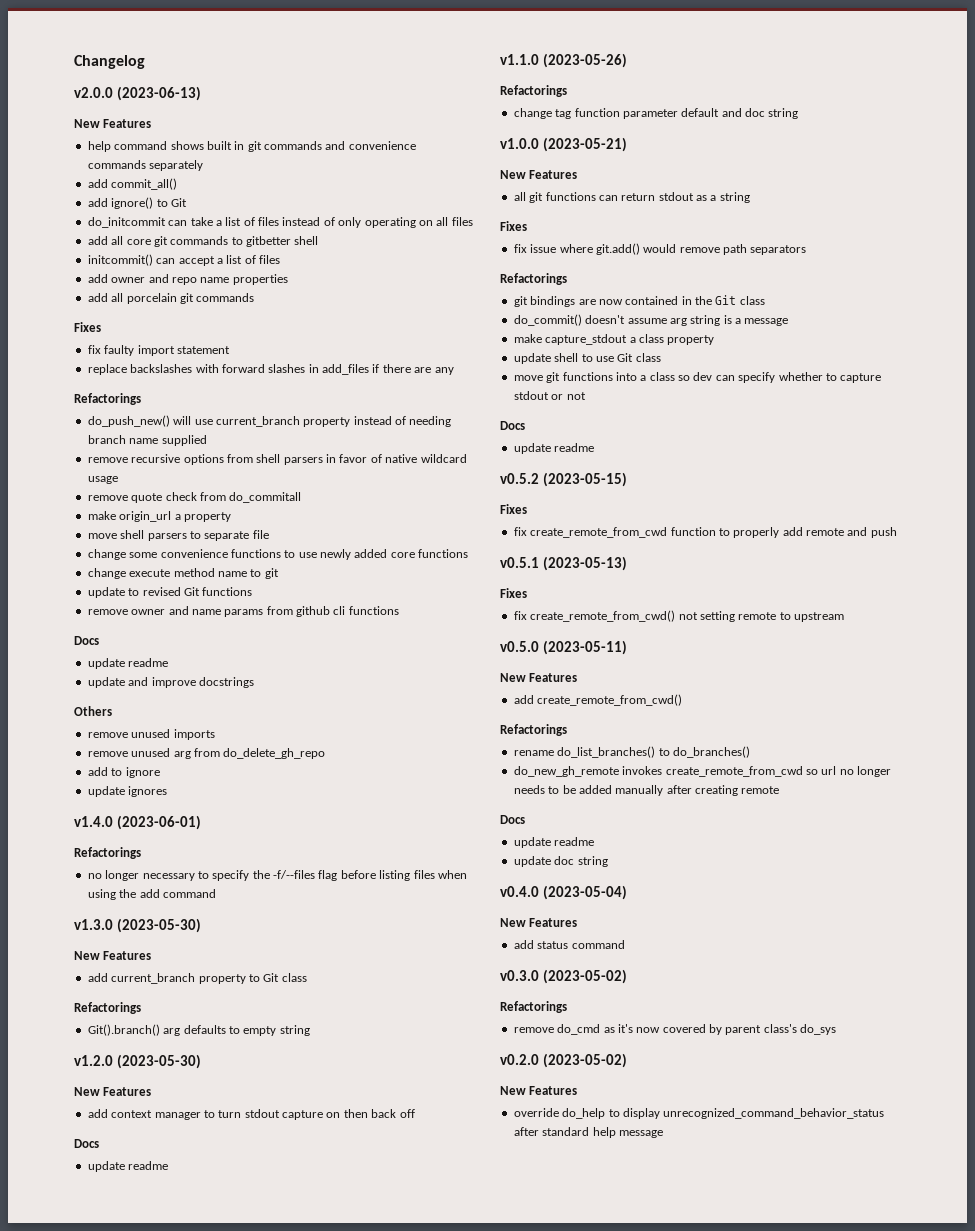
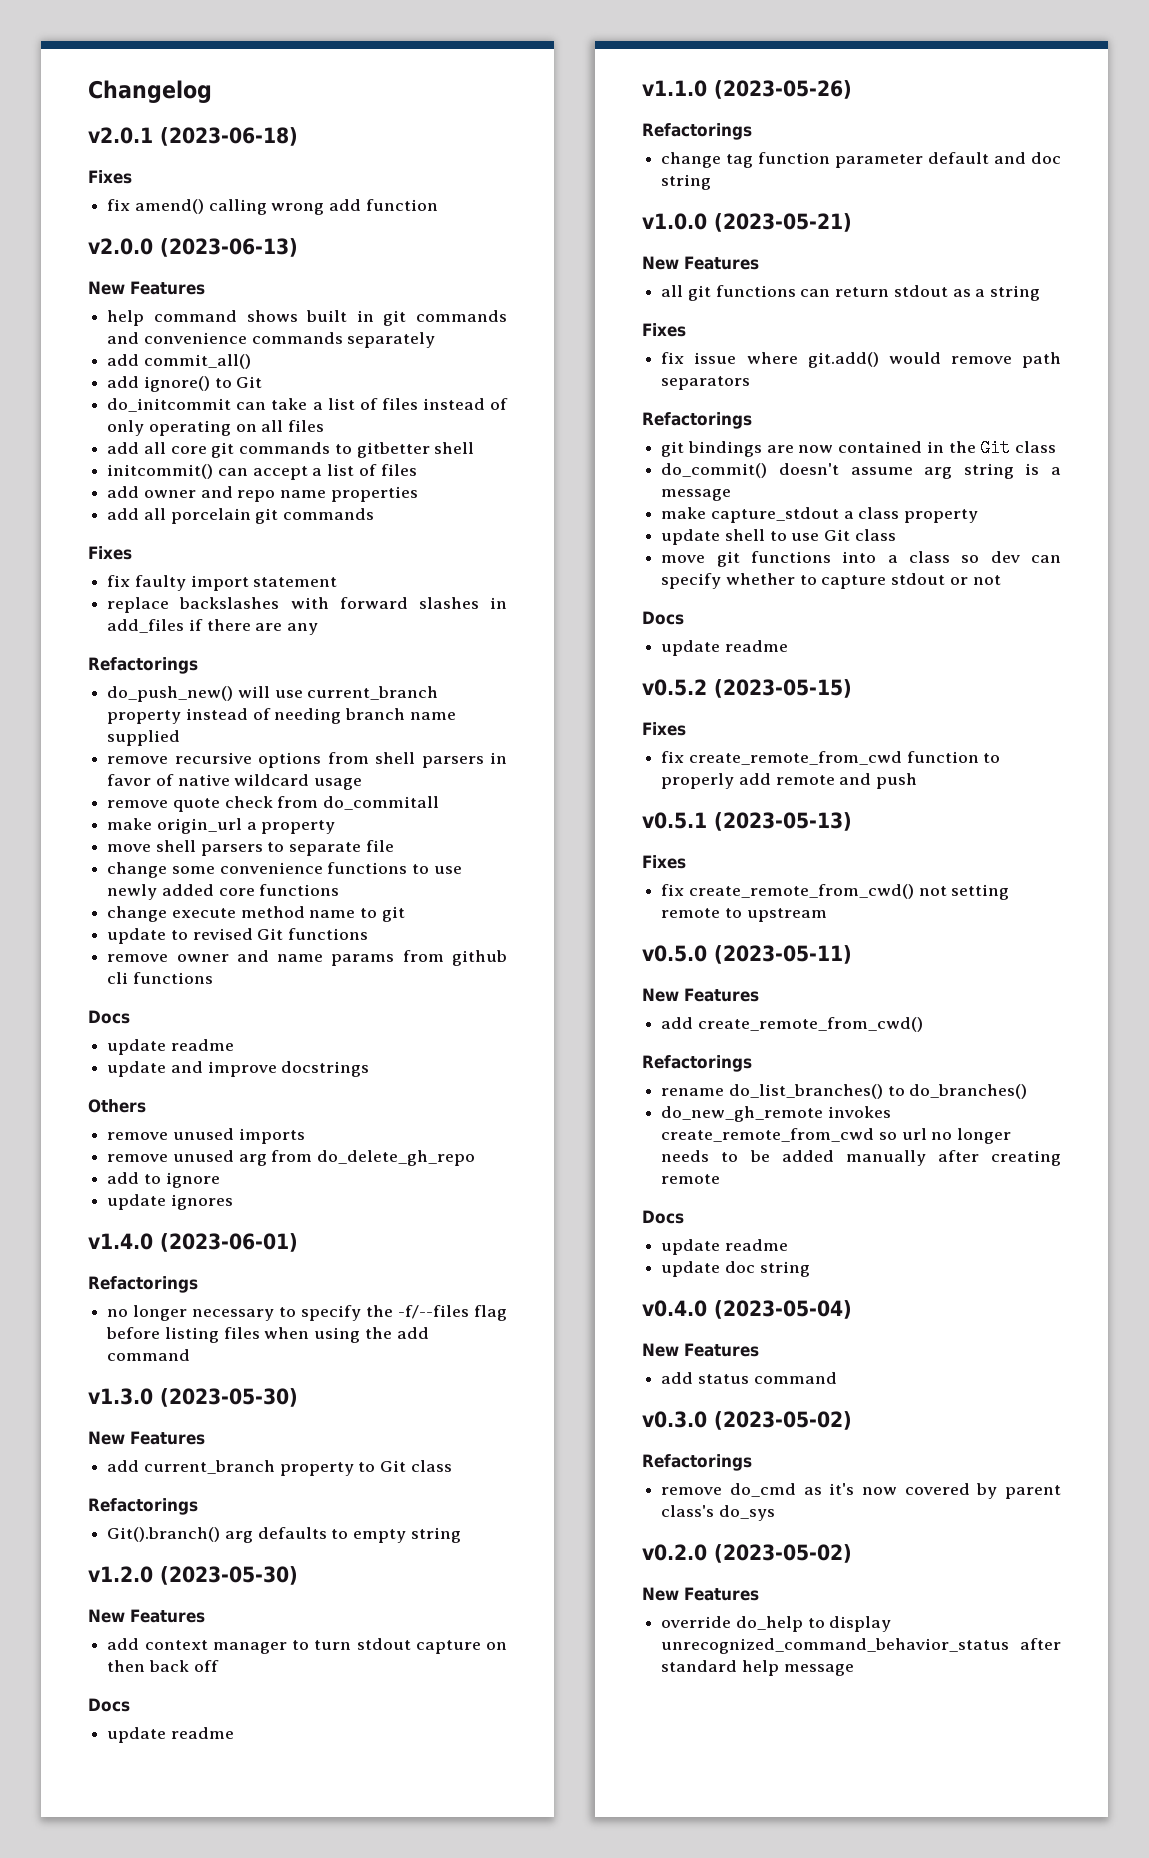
+ v2.0.1 (2023-06-18)
+ Fixes
+ fix amend() calling wrong add function

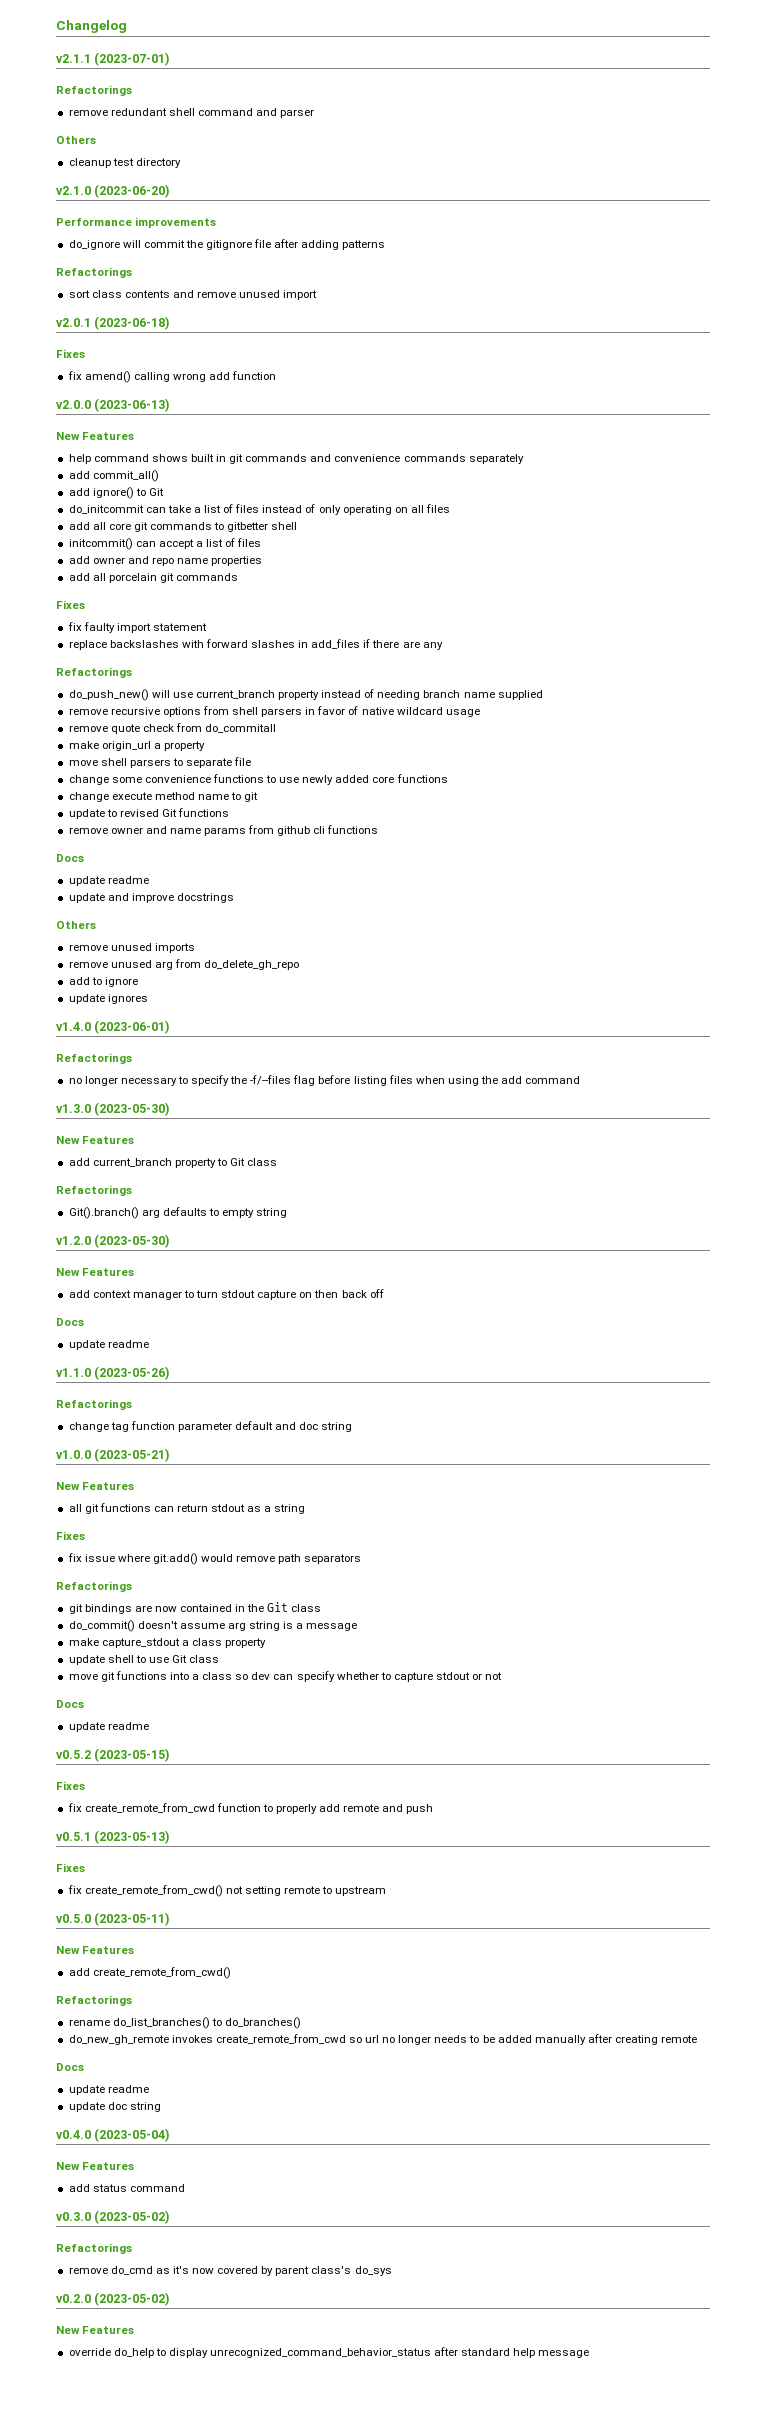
+ v2.1.1 (2023-07-01)
+ Refactorings
+ remove redundant shell command and parser
+ Others
+ cleanup test directory
+ v2.1.0 (2023-06-20)
+ Performance improvements
+ do_ignore will commit the gitignore file after adding patterns
+ Refactorings
+ sort class contents and remove unused import

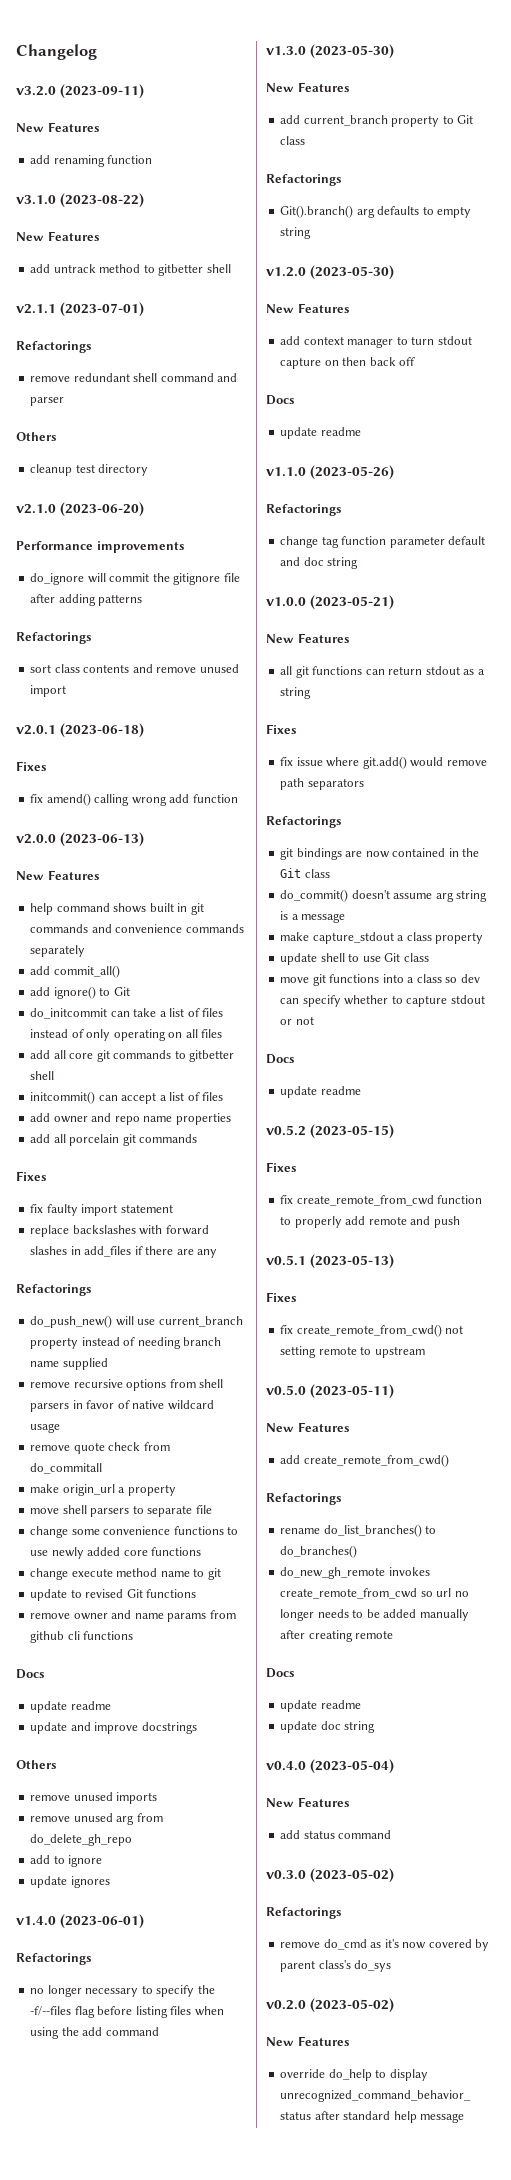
+ v3.2.0 (2023-09-11)
+ New Features
+ add renaming function
+ v3.1.0 (2023-08-22)
+ New Features
+ add untrack method to gitbetter shell

